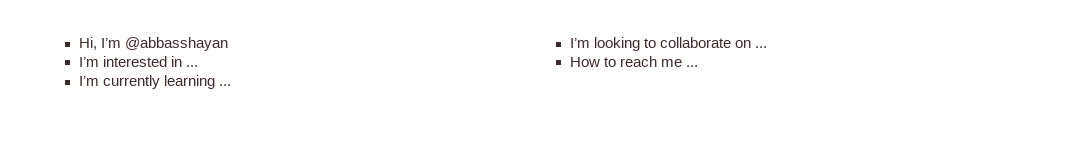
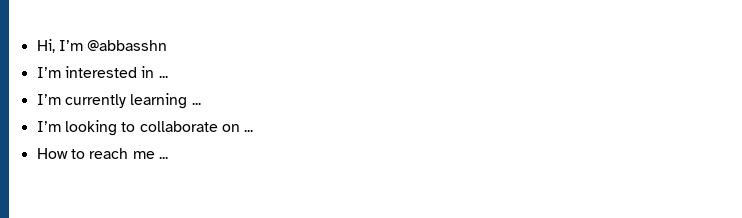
- Hi, I’m @abbasshayan
+ Hi, I’m @abbasshn

